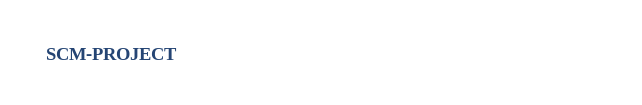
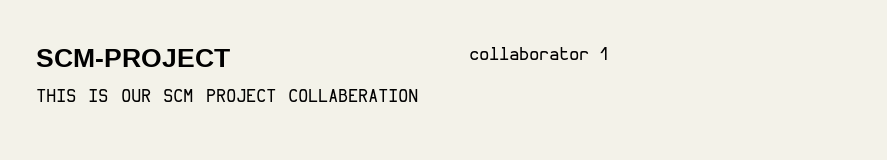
+ THIS IS OUR SCM PROJECT COLLABERATION collaborator 1

